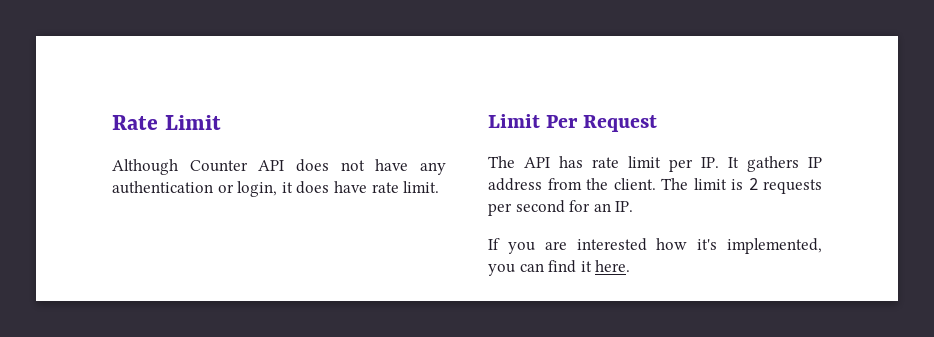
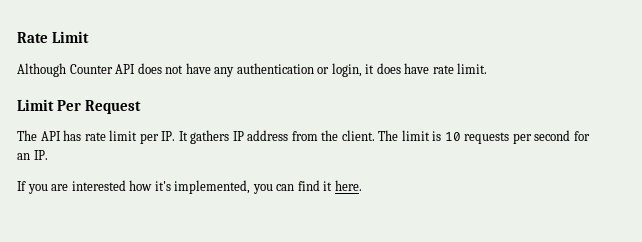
- The limit is 2 requests per second for an IP.
+ The limit is 10 requests per second for an IP.

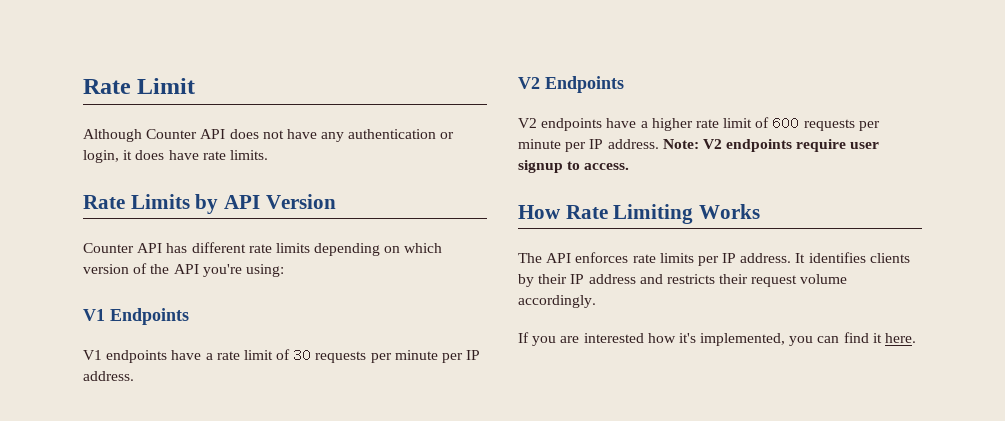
- Although Counter API does not have any authentication or login, it does have rate limit.
- Limit Per Request
- The API has rate limit per IP. It gathers IP address from the client. The limit is 10 requests per second for an IP.
+ Although Counter API does not have any authentication or login, it does have rate limits.
+ Rate Limits by API Version
+ Counter API has different rate limits depending on which version of the API you're using:
+ V1 Endpoints
+ V1 endpoints have a rate limit of 30 requests per minute per IP address.
+ V2 Endpoints
+ V2 endpoints have a higher rate limit of 600 requests per minute per IP address. Note: V2 endpoints require user signup to access.
+ How Rate Limiting Works
+ The API enforces rate limits per IP address. It identifies clients by their IP address and restricts their request volume accordingly.

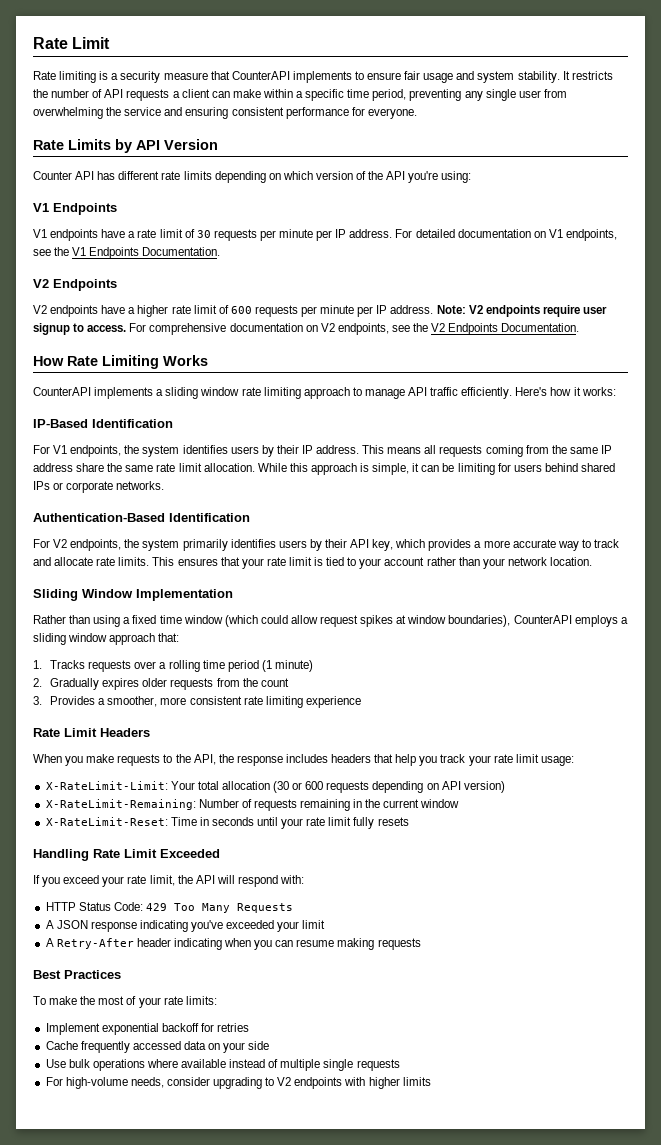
- Although Counter API does not have any authentication or login, it does have rate limits.
+ Rate limiting is a security measure that CounterAPI implements to ensure fair usage and system stability. It restricts the number of API requests a client can make within a specific time period, preventing any single user from overwhelming the service and ensuring consistent performance for everyone.
+ For detailed documentation on V1 endpoints, see the V1 Endpoints Documentation.
- Note: V2 endpoints require user signup to access.
+ Note: V2 endpoints require user signup to access. For comprehensive documentation on V2 endpoints, see the V2 Endpoints Documentation.
  How Rate Limiting Works
- The API enforces rate limits per IP address. It identifies clients by their IP address and restricts their request volume accordingly.
- If you are interested how it's implemented, you can find it here.
+ CounterAPI implements a sliding window rate limiting approach to manage API traffic efficiently. Here's how it works:
+ IP-Based Identification
+ For V1 endpoints, the system identifies users by their IP address. This means all requests coming from the same IP address share the same rate limit allocation. While this approach is simple, it can be limiting for users behind shared IPs or corporate networks.
+ Authentication-Based Identification
+ For V2 endpoints, the system primarily identifies users by their API key, which provides a more accurate way to track and allocate rate limits. This ensures that your rate limit is tied to your account rather than your network location.
+ Sliding Window Implementation
+ Rather than using a fixed time window (which could allow request spikes at window boundaries), CounterAPI employs a sliding window approach that:
+ 1. Tracks requests over a rolling time period (1 minute)
+ 2. Gradually expires older requests from the count
+ 3. Provides a smoother, more consistent rate limiting experience
+ Rate Limit Headers
+ When you make requests to the API, the response includes headers that help you track your rate limit usage:
+ X-RateLimit-Limit: Your total allocation (30 or 600 requests depending on API version)
+ X-RateLimit-Remaining: Number of requests remaining in the current window
+ X-RateLimit-Reset: Time in seconds until your rate limit fully resets
+ Handling Rate Limit Exceeded
+ If you exceed your rate limit, the API will respond with:
+ HTTP Status Code: 429 Too Many Requests
+ A JSON response indicating you've exceeded your limit
+ A Retry-After header indicating when you can resume making requests
+ Best Practices
+ To make the most of your rate limits:
+ Implement exponential backoff for retries
+ Cache frequently accessed data on your side
+ Use bulk operations where available instead of multiple single requests
+ For high-volume needs, consider upgrading to V2 endpoints with higher limits

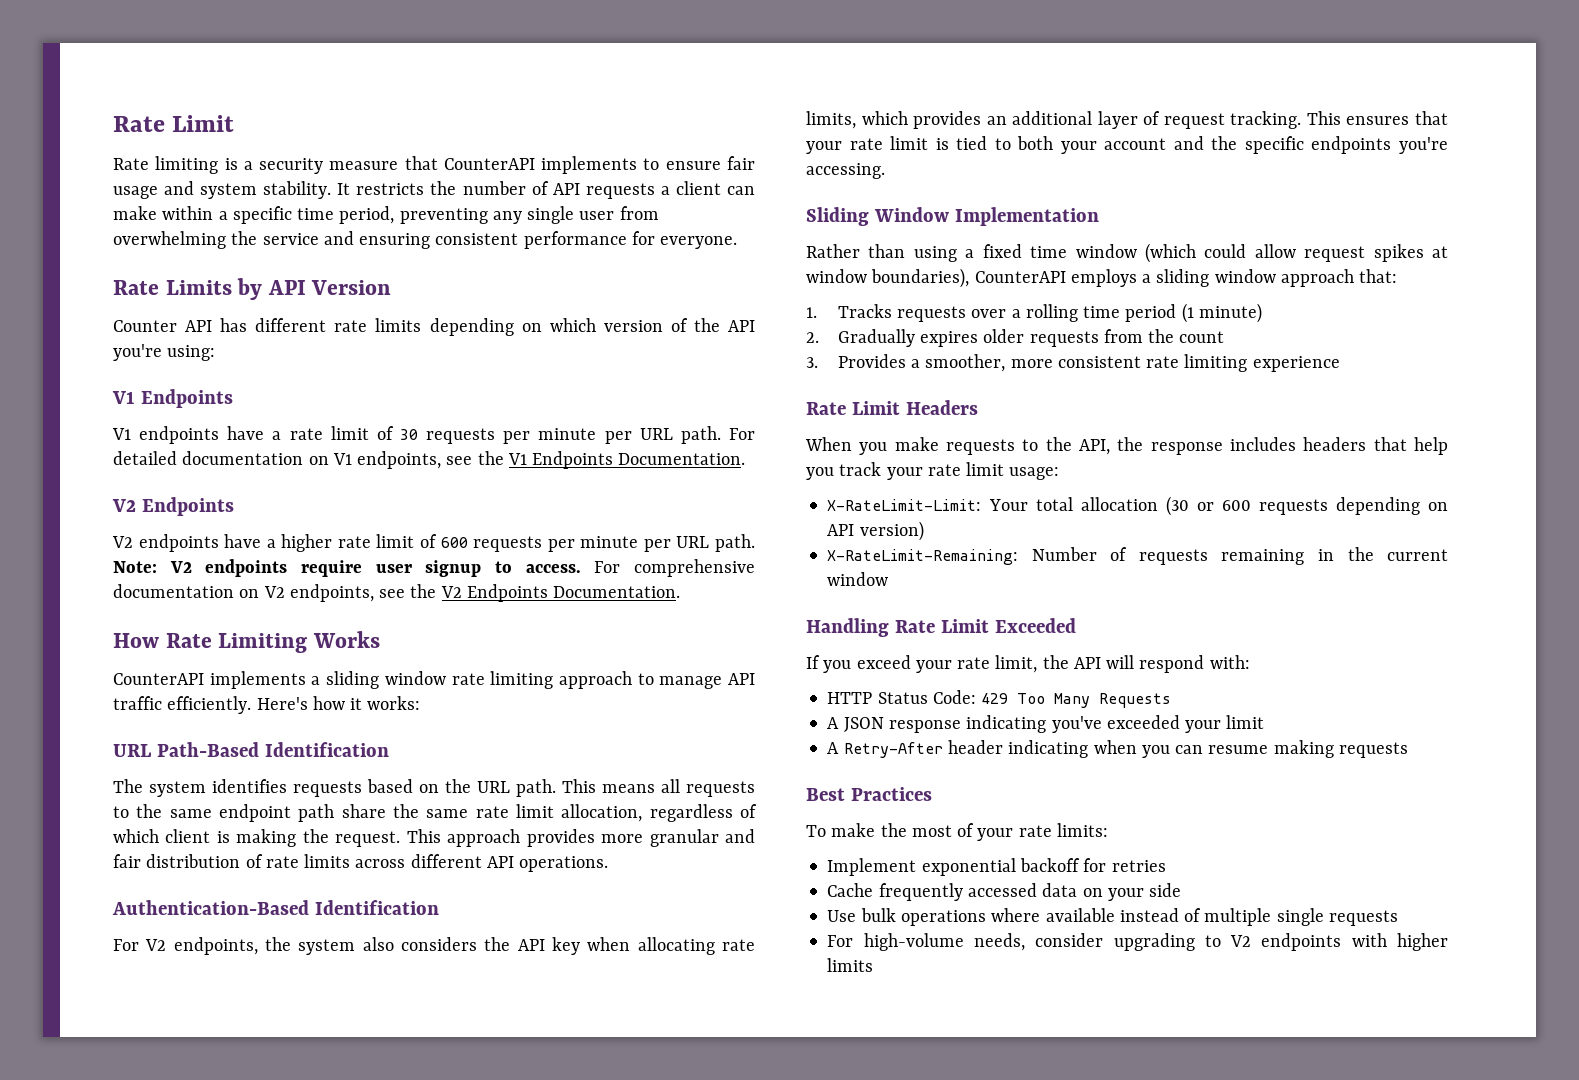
- V1 endpoints have a rate limit of 30 requests per minute per IP address.
+ V1 endpoints have a rate limit of 30 requests per minute per URL path.
- V2 endpoints have a higher rate limit of 600 requests per minute per IP address.
+ V2 endpoints have a higher rate limit of 600 requests per minute per URL path.
- IP-Based Identification
- For V1 endpoints, the system identifies users by their IP address. This means all requests coming from the same IP address share the same rate limit allocation. While this approach is simple, it can be limiting for users behind shared IPs or corporate networks.
+ URL Path-Based Identification
+ The system identifies requests based on the URL path. This means all requests to the same endpoint path share the same rate limit allocation, regardless of which client is making the request. This approach provides more granular and fair distribution of rate limits across different API operations.
- For V2 endpoints, the system primarily identifies users by their API key, which provides a more accurate way to track and allocate rate limits.
+ For V2 endpoints, the system also considers the API key when allocating rate limits, which provides an additional layer of request tracking.
- This ensures that your rate limit is tied to your account rather than your network location.
+ This ensures that your rate limit is tied to both your account and the specific endpoints you're accessing.
- X-RateLimit-Reset: Time in seconds until your rate limit fully resets

